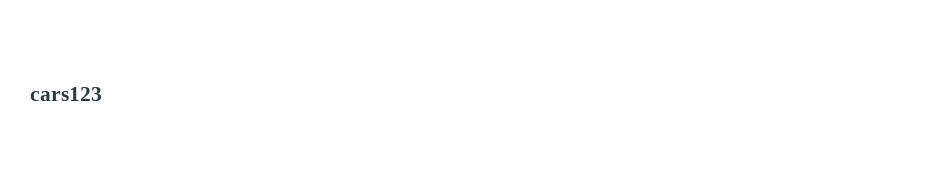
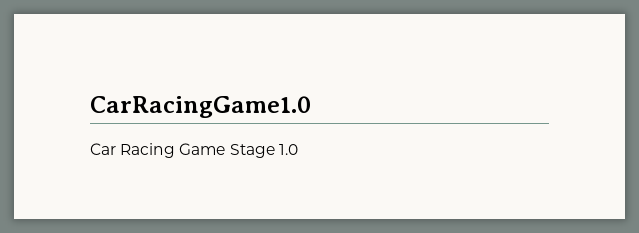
- cars123
+ CarRacingGame1.0
+ Car Racing Game Stage 1.0

